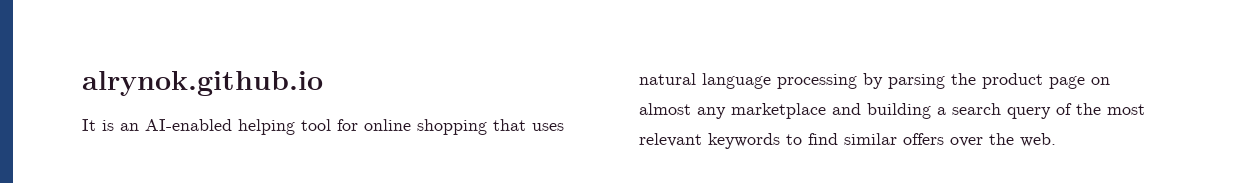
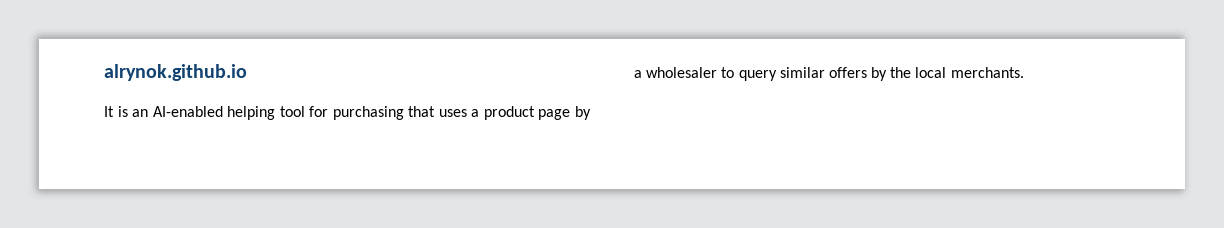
- It is an AI-enabled helping tool for online shopping that uses natural language processing by parsing the product page on almost any marketplace and building a search query of the most relevant keywords to find similar offers over the web.
+ It is an AI-enabled helping tool for purchasing that uses a product page by a wholesaler to query similar offers by the local merchants.

